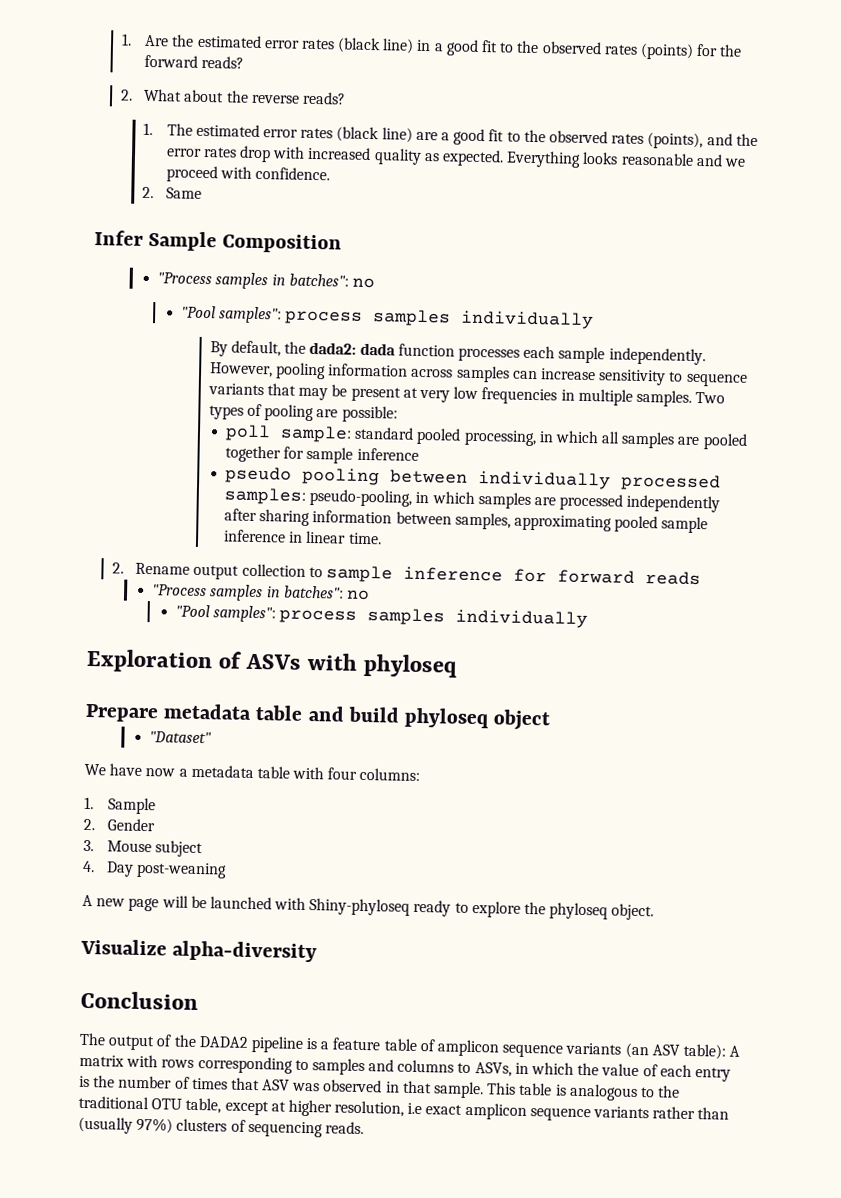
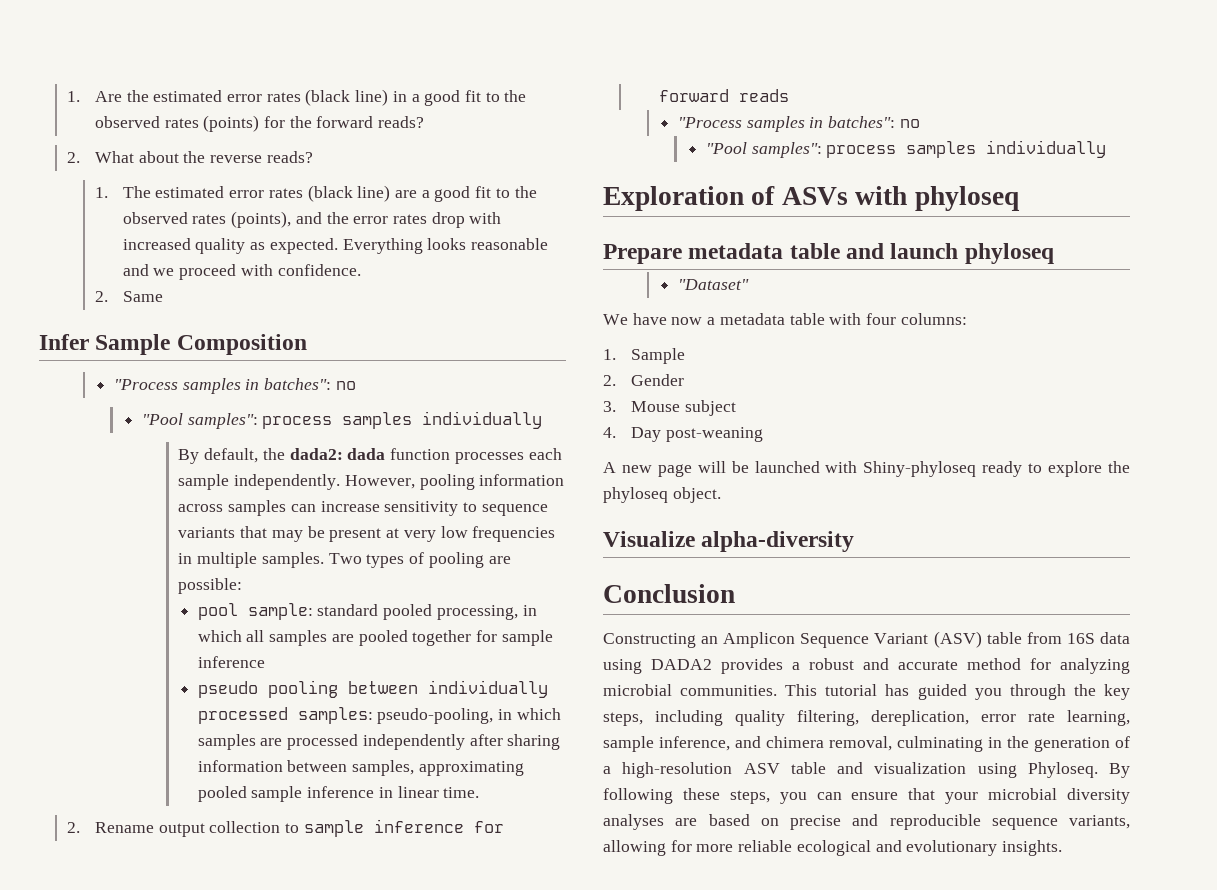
- poll sample: standard pooled processing, in which all samples are pooled together for sample inference
+ pool sample: standard pooled processing, in which all samples are pooled together for sample inference
- Prepare metadata table and build phyloseq object
+ Prepare metadata table and launch phyloseq
- The output of the DADA2 pipeline is a feature table of amplicon sequence variants (an ASV table): A matrix with rows corresponding to samples and columns to ASVs, in which the value of each entry is the number of times that ASV was observed in that sample. This table is analogous to the traditional OTU table, except at higher resolution, i.e exact amplicon sequence variants rather than (usually 97%) clusters of sequencing reads.
+ Constructing an Amplicon Sequence Variant (ASV) table from 16S data using DADA2 provides a robust and accurate method for analyzing microbial communities. This tutorial has guided you through the key steps, including quality filtering, dereplication, error rate learning, sample inference, and chimera removal, culminating in the generation of a high-resolution ASV table and visualization using Phyloseq. By following these steps, you can ensure that your microbial diversity analyses are based on precise and reproducible sequence variants, allowing for more reliable ecological and evolutionary insights.

